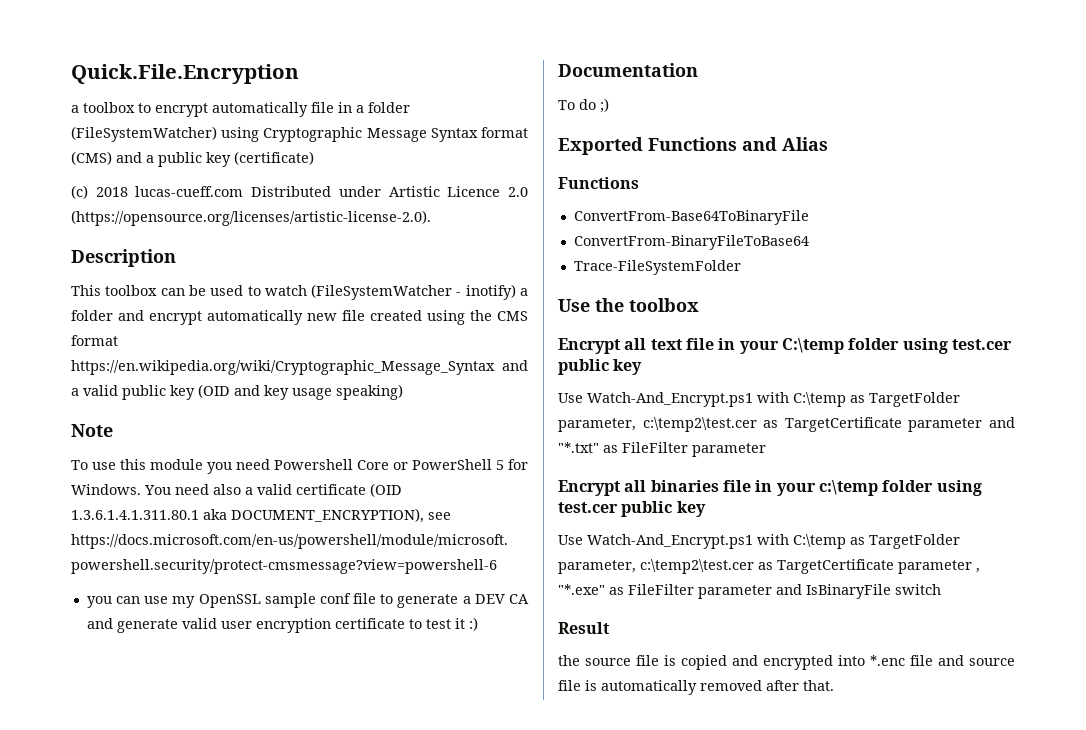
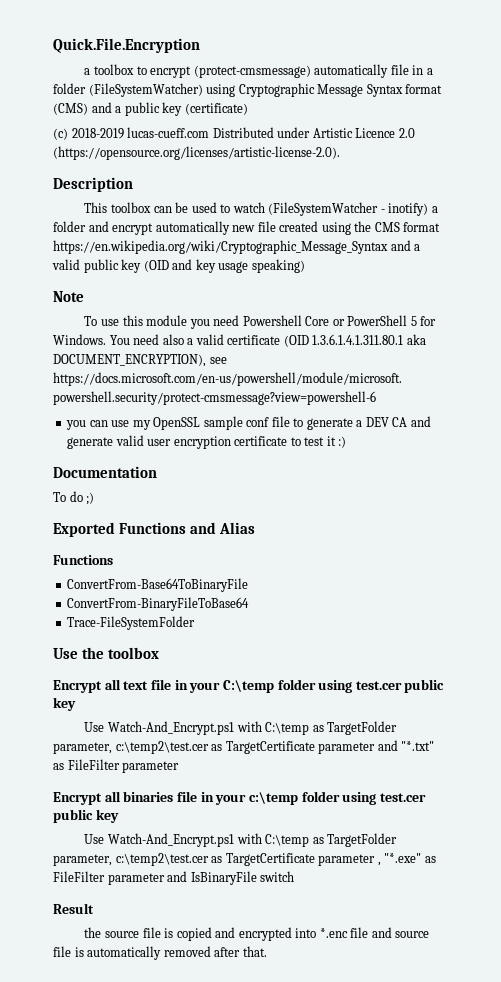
- a toolbox to encrypt automatically file in a folder (FileSystemWatcher) using Cryptographic Message Syntax format (CMS) and a public key (certificate)
+ a toolbox to encrypt (protect-cmsmessage) automatically file in a folder (FileSystemWatcher) using Cryptographic Message Syntax format (CMS) and a public key (certificate)
- (c) 2018 lucas-cueff.com Distributed under Artistic Licence 2.0 (https://opensource.org/licenses/artistic-license-2.0).
+ (c) 2018-2019 lucas-cueff.com Distributed under Artistic Licence 2.0 (https://opensource.org/licenses/artistic-license-2.0).

